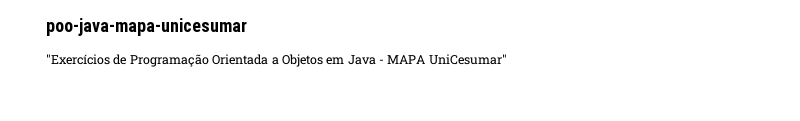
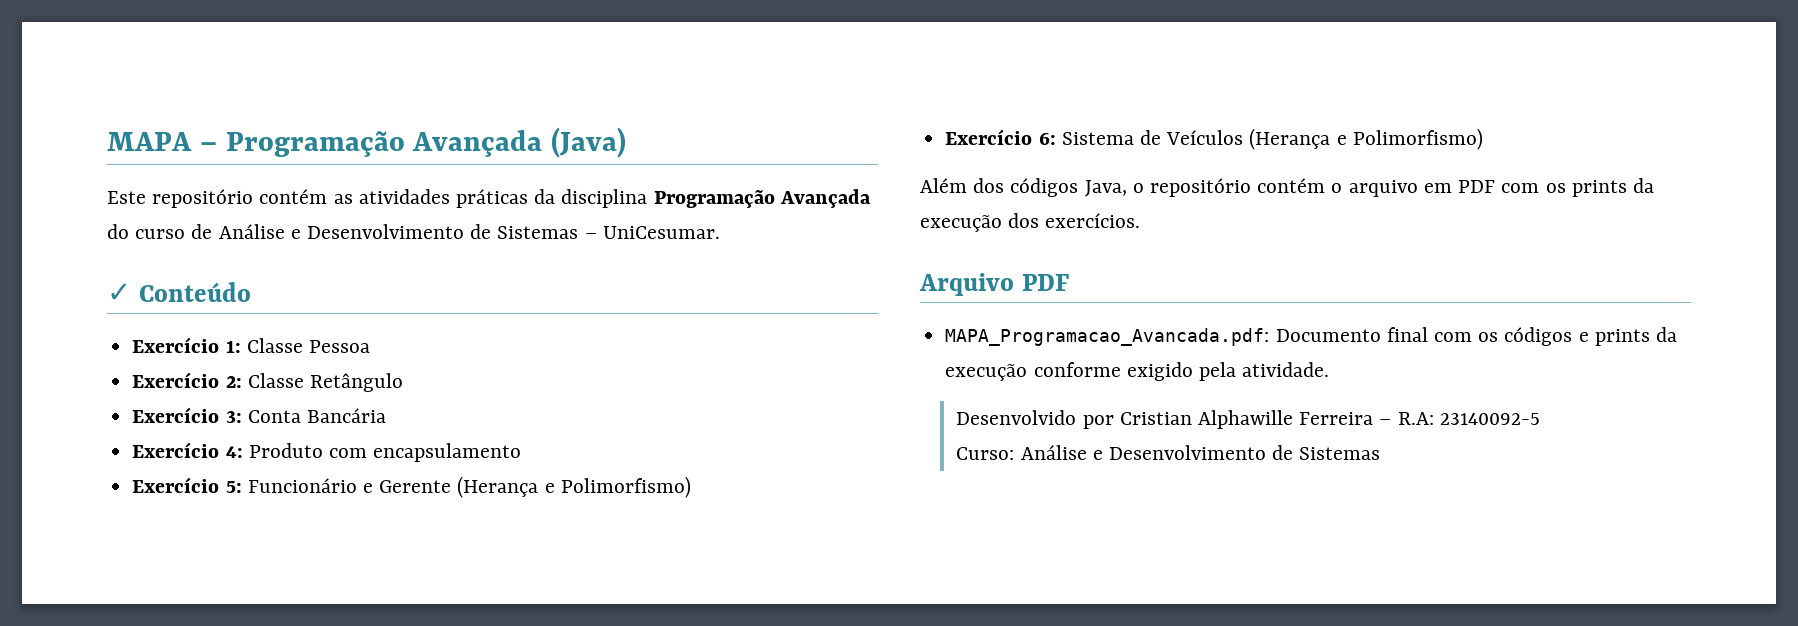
- poo-java-mapa-unicesumar
- "Exercícios de Programação Orientada a Objetos em Java - MAPA UniCesumar"
+ MAPA – Programação Avançada (Java)
+ Este repositório contém as atividades práticas da disciplina Programação Avançada do curso de Análise e Desenvolvimento de Sistemas – UniCesumar.
+ ✓ Conteúdo
+ Exercício 1: Classe Pessoa
+ Exercício 2: Classe Retângulo
+ Exercício 3: Conta Bancária
+ Exercício 4: Produto com encapsulamento
+ Exercício 5: Funcionário e Gerente (Herança e Polimorfismo)
+ Exercício 6: Sistema de Veículos (Herança e Polimorfismo)
+ Além dos códigos Java, o repositório contém o arquivo em PDF com os prints da execução dos exercícios.
+ Arquivo PDF
+ MAPA_Programacao_Avancada.pdf: Documento final com os códigos e prints da execução conforme exigido pela atividade.
+ Desenvolvido por Cristian Alphawille Ferreira – R.A: 23140092-5
+ Curso: Análise e Desenvolvimento de Sistemas

